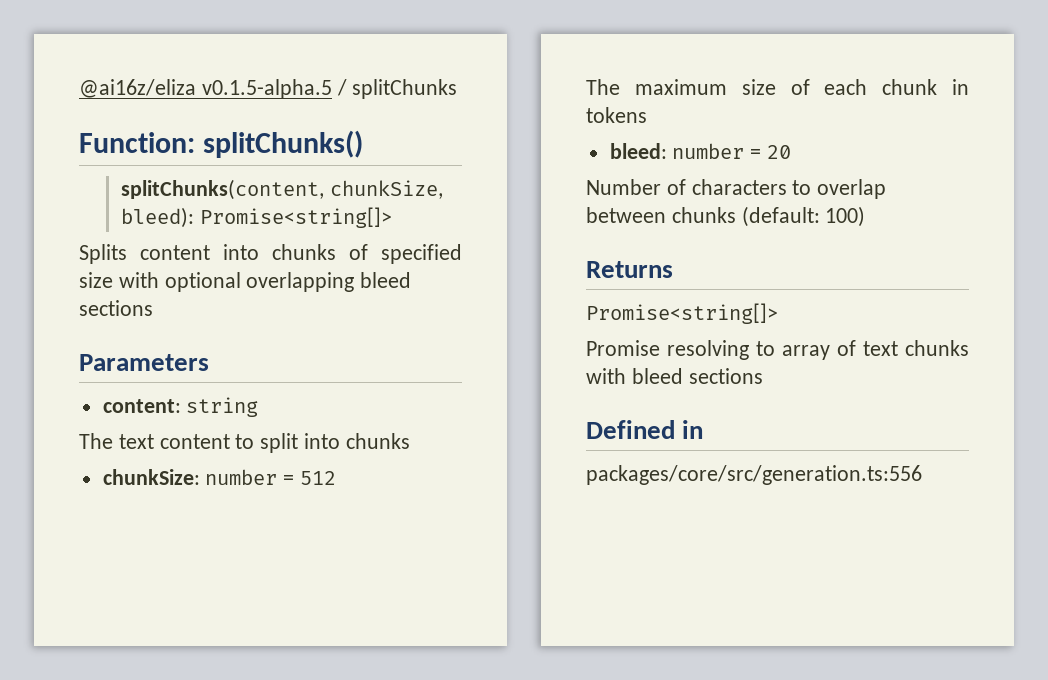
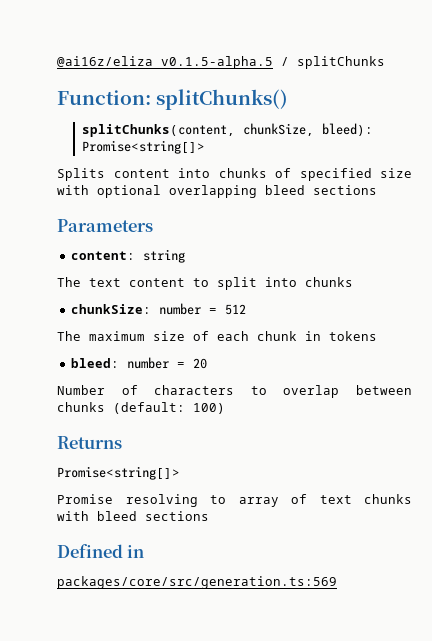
- packages/core/src/generation.ts:556
+ packages/core/src/generation.ts:569

